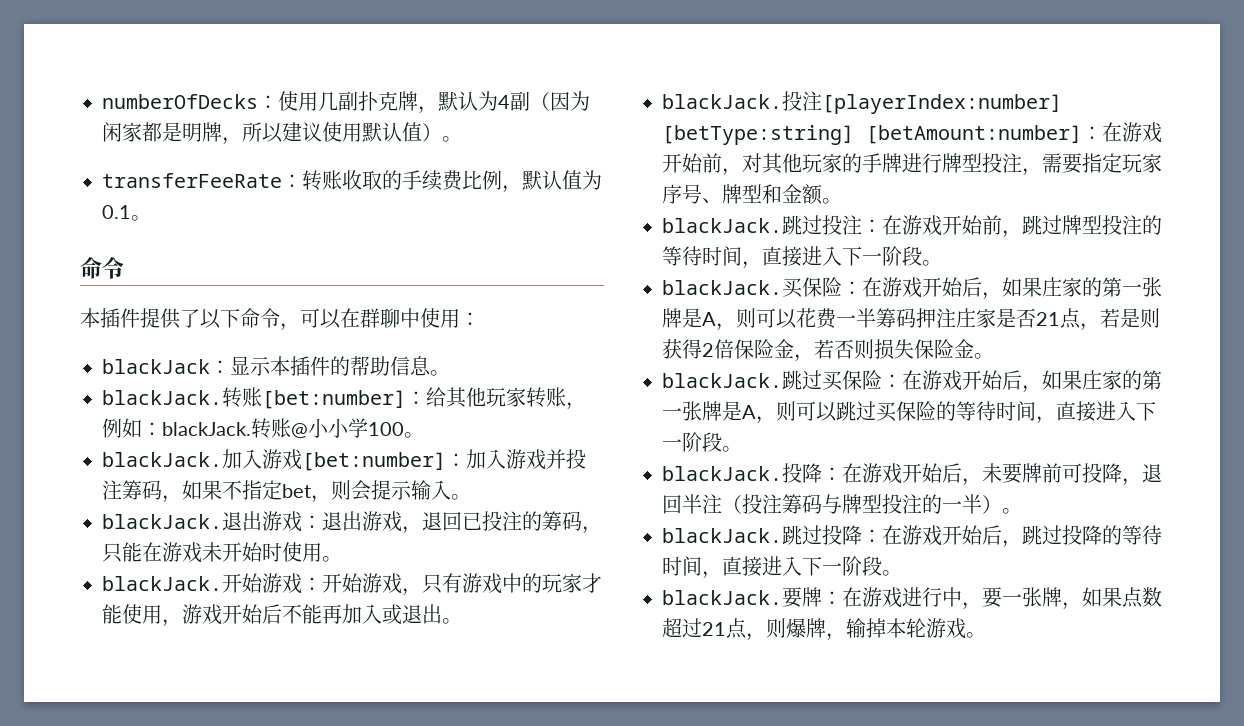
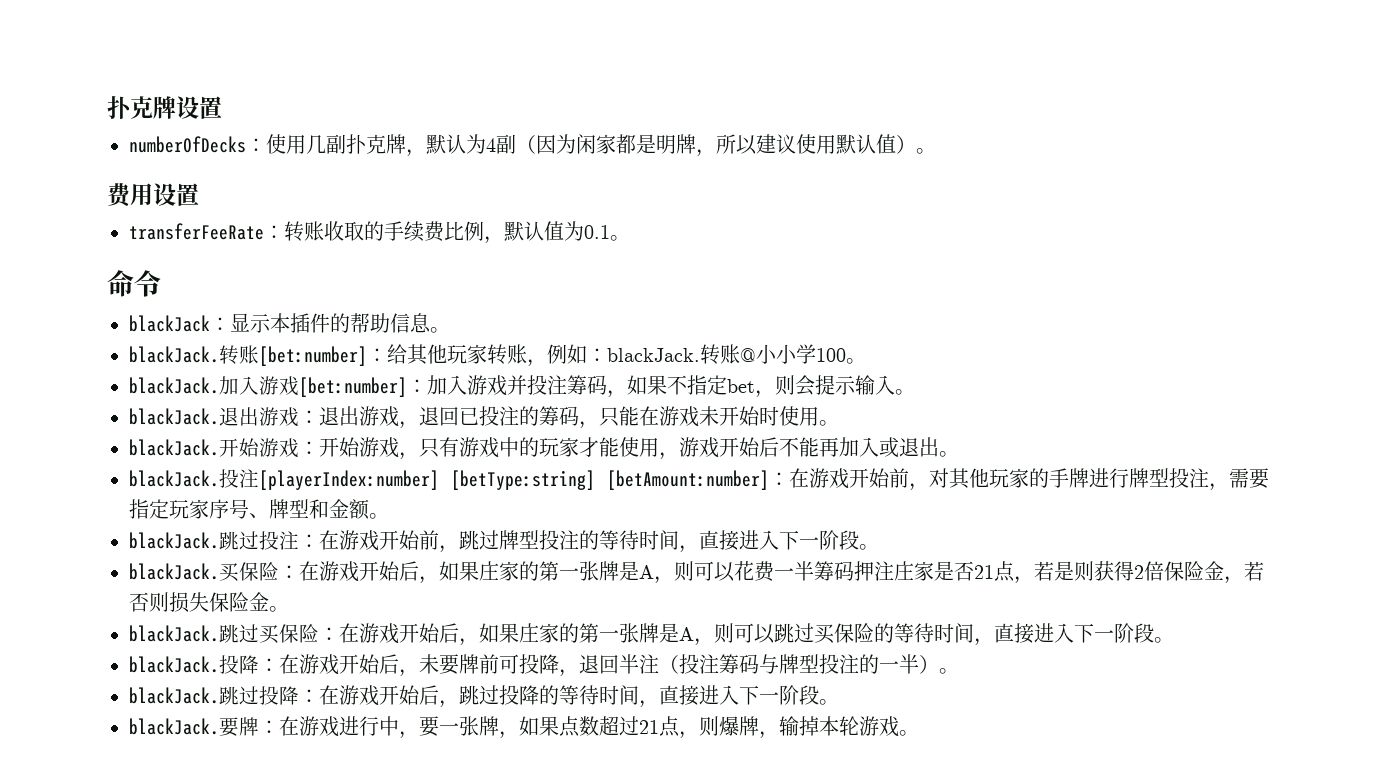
+ 扑克牌设置
+ 费用设置
- 本插件提供了以下命令，可以在群聊中使用：

